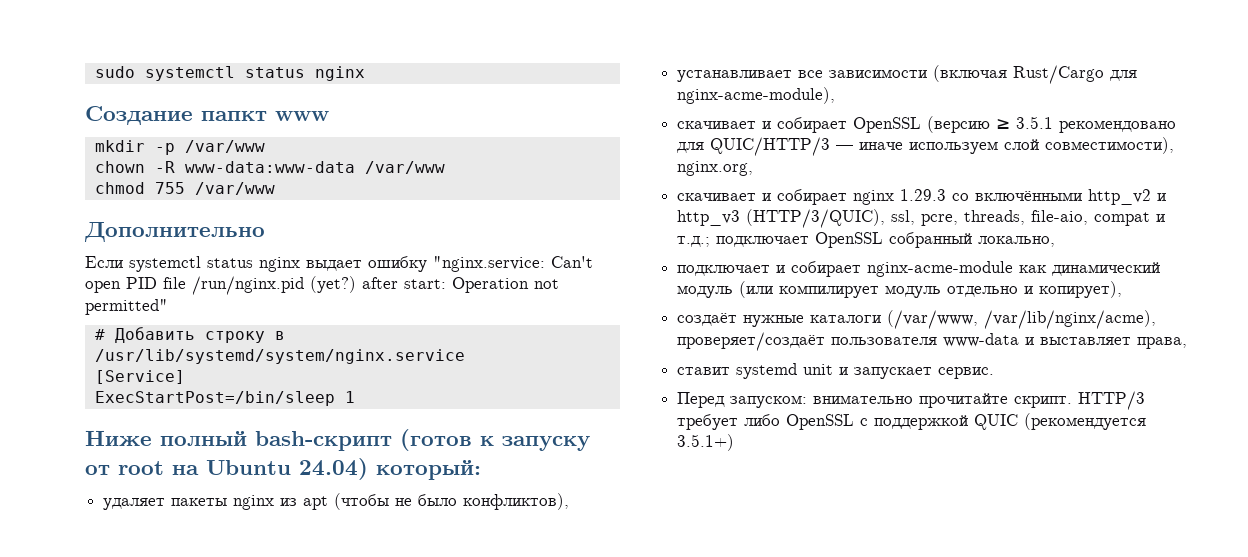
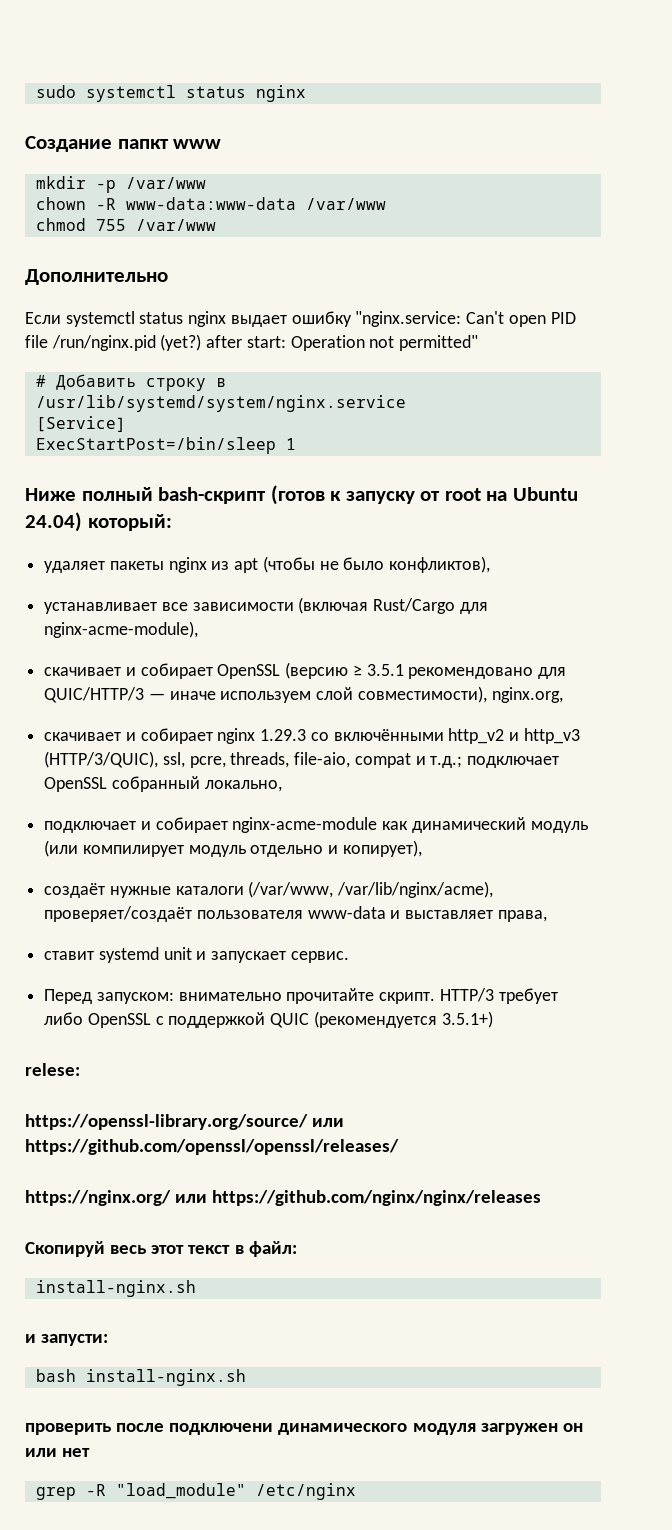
+ relese:
+ https://openssl-library.org/source/ или https://github.com/openssl/openssl/releases/
+ https://nginx.org/ или https://github.com/nginx/nginx/releases
+ Скопируй весь этот текст в файл:
+ install-nginx.sh
+ и запусти:
+ bash install-nginx.sh
+ проверить после подключени динамического модуля загружен он или нет
+ grep -R "load_module" /etc/nginx

